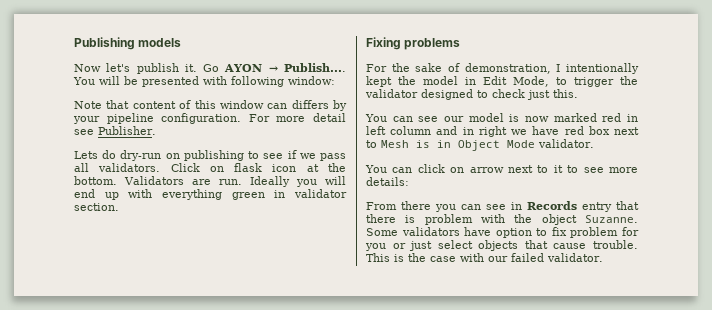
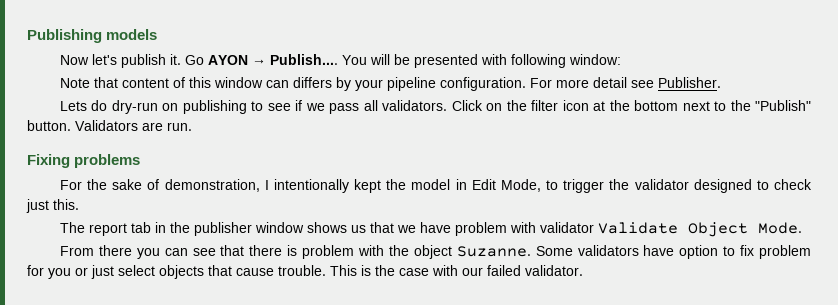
- Click on flask icon at the bottom. Validators are run. Ideally you will end up with everything green in validator section.
+ Click on the filter icon at the bottom next to the "Publish" button. Validators are run.
- You can see our model is now marked red in left column and in right we have red box next to Mesh is in Object Mode validator.
- You can click on arrow next to it to see more details:
+ The report tab in the publisher window shows us that we have problem with validator Validate Object Mode.
- From there you can see in Records entry that there is problem with the object Suzanne.
+ From there you can see that there is problem with the object Suzanne.

